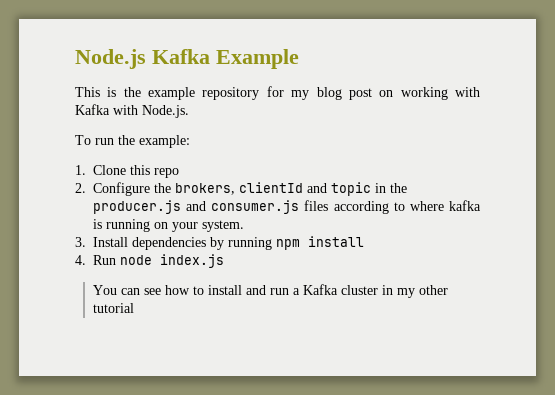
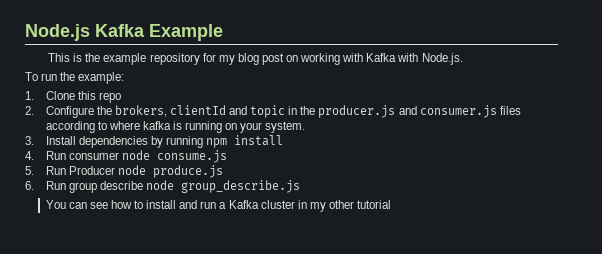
- 4. Run node index.js
+ 4. Run consumer node consume.js
+ 5. Run Producer node produce.js
+ 6. Run group describe node group_describe.js

